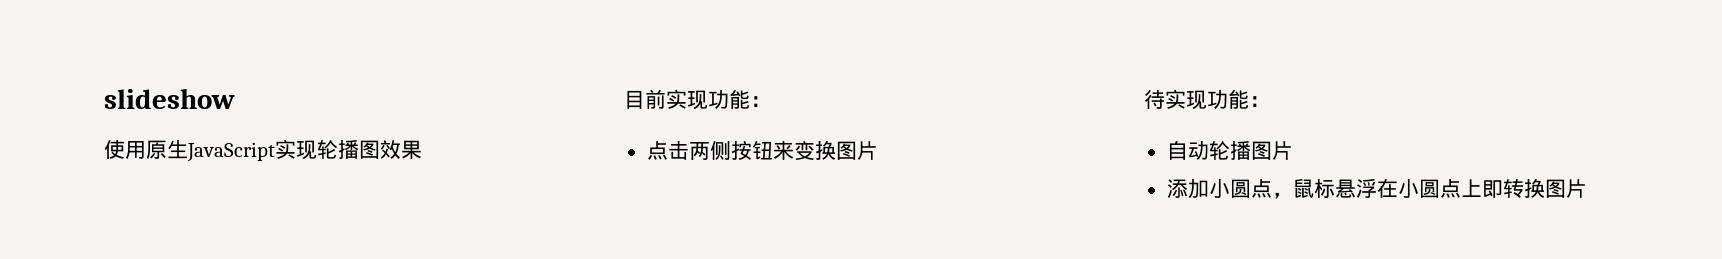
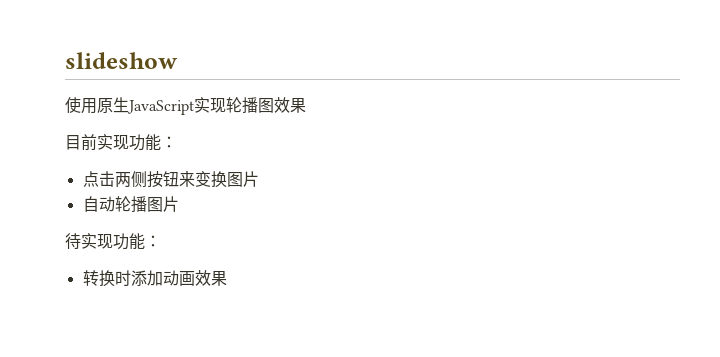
+ 自动轮播图片
- 自动轮播图片
- 添加小圆点，鼠标悬浮在小圆点上即转换图片
+ 转换时添加动画效果

